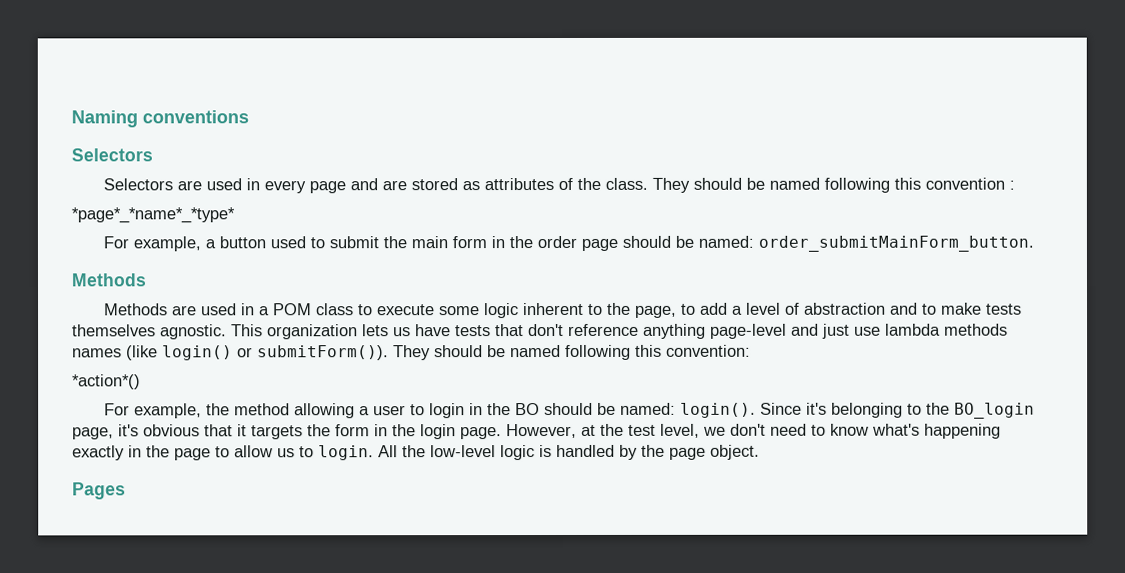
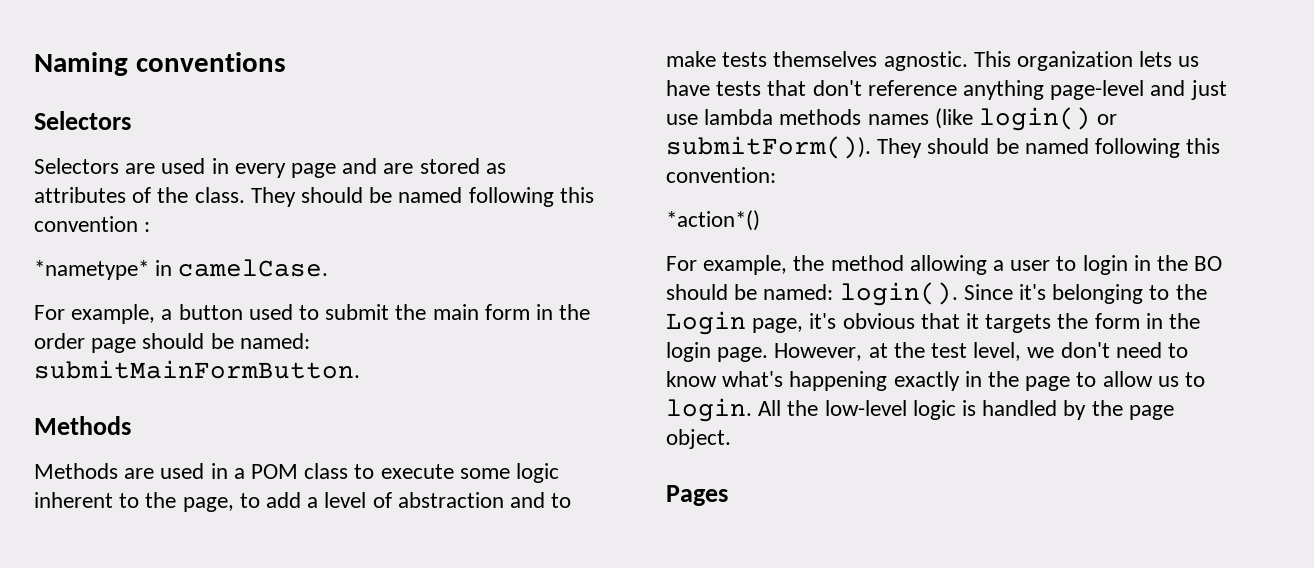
- *page*_*name*_*type*
+ *nametype* in camelCase.
- For example, a button used to submit the main form in the order page should be named: order_submitMainForm_button.
+ For example, a button used to submit the main form in the order page should be named: submitMainFormButton.
- Since it's belonging to the BO_login page, it's obvious that it targets the form in the login page.
+ Since it's belonging to the Login page, it's obvious that it targets the form in the login page.

